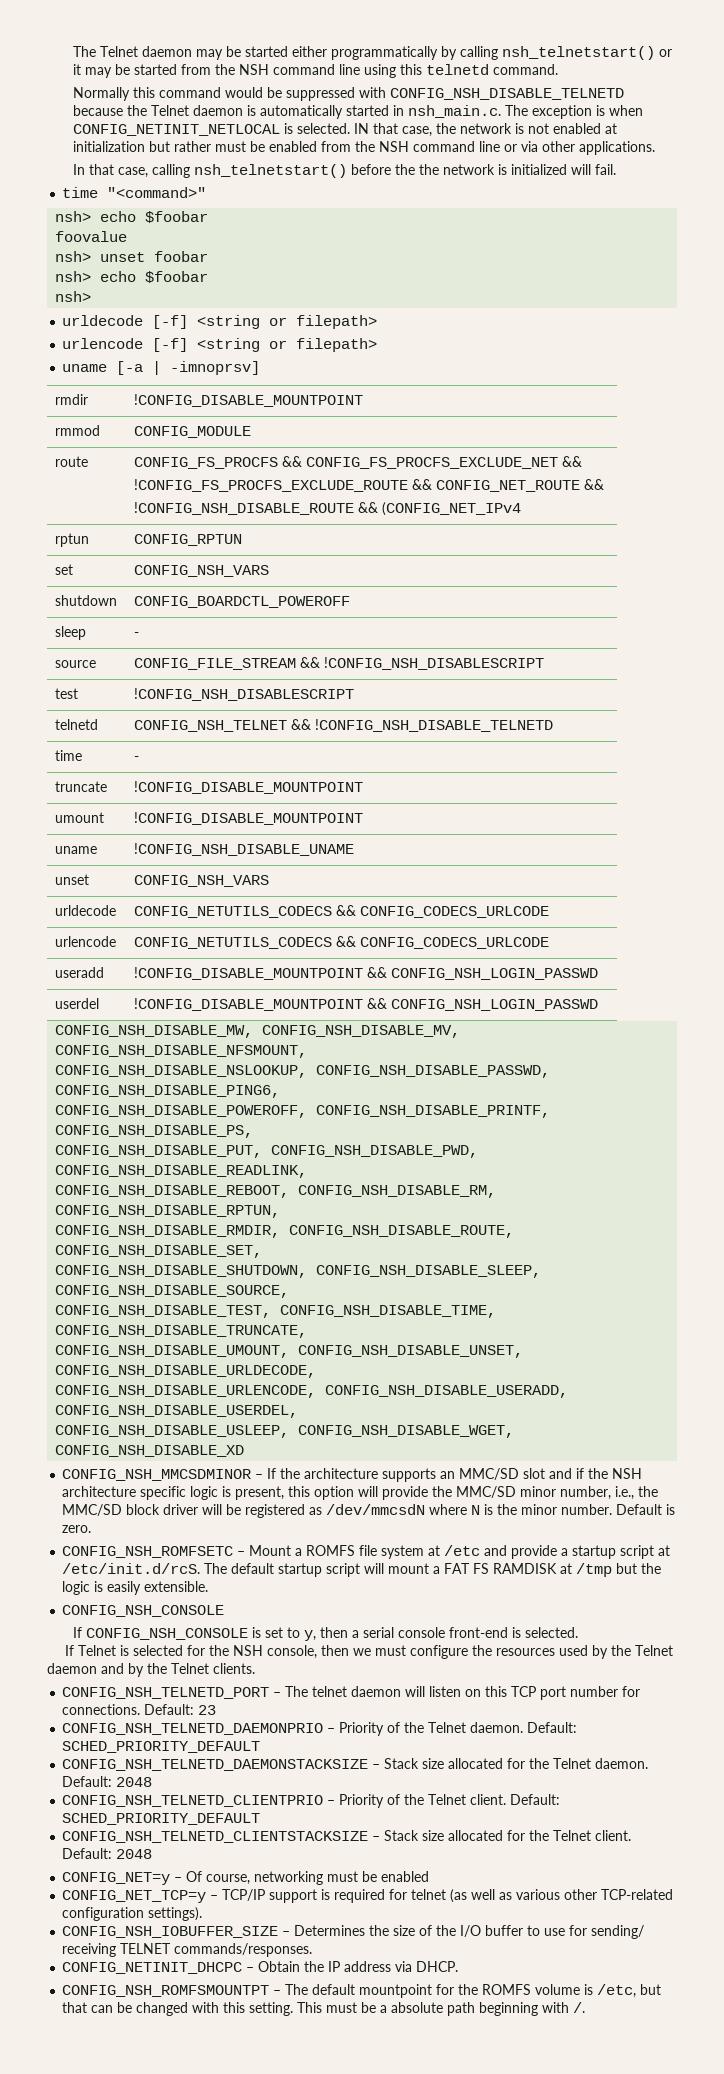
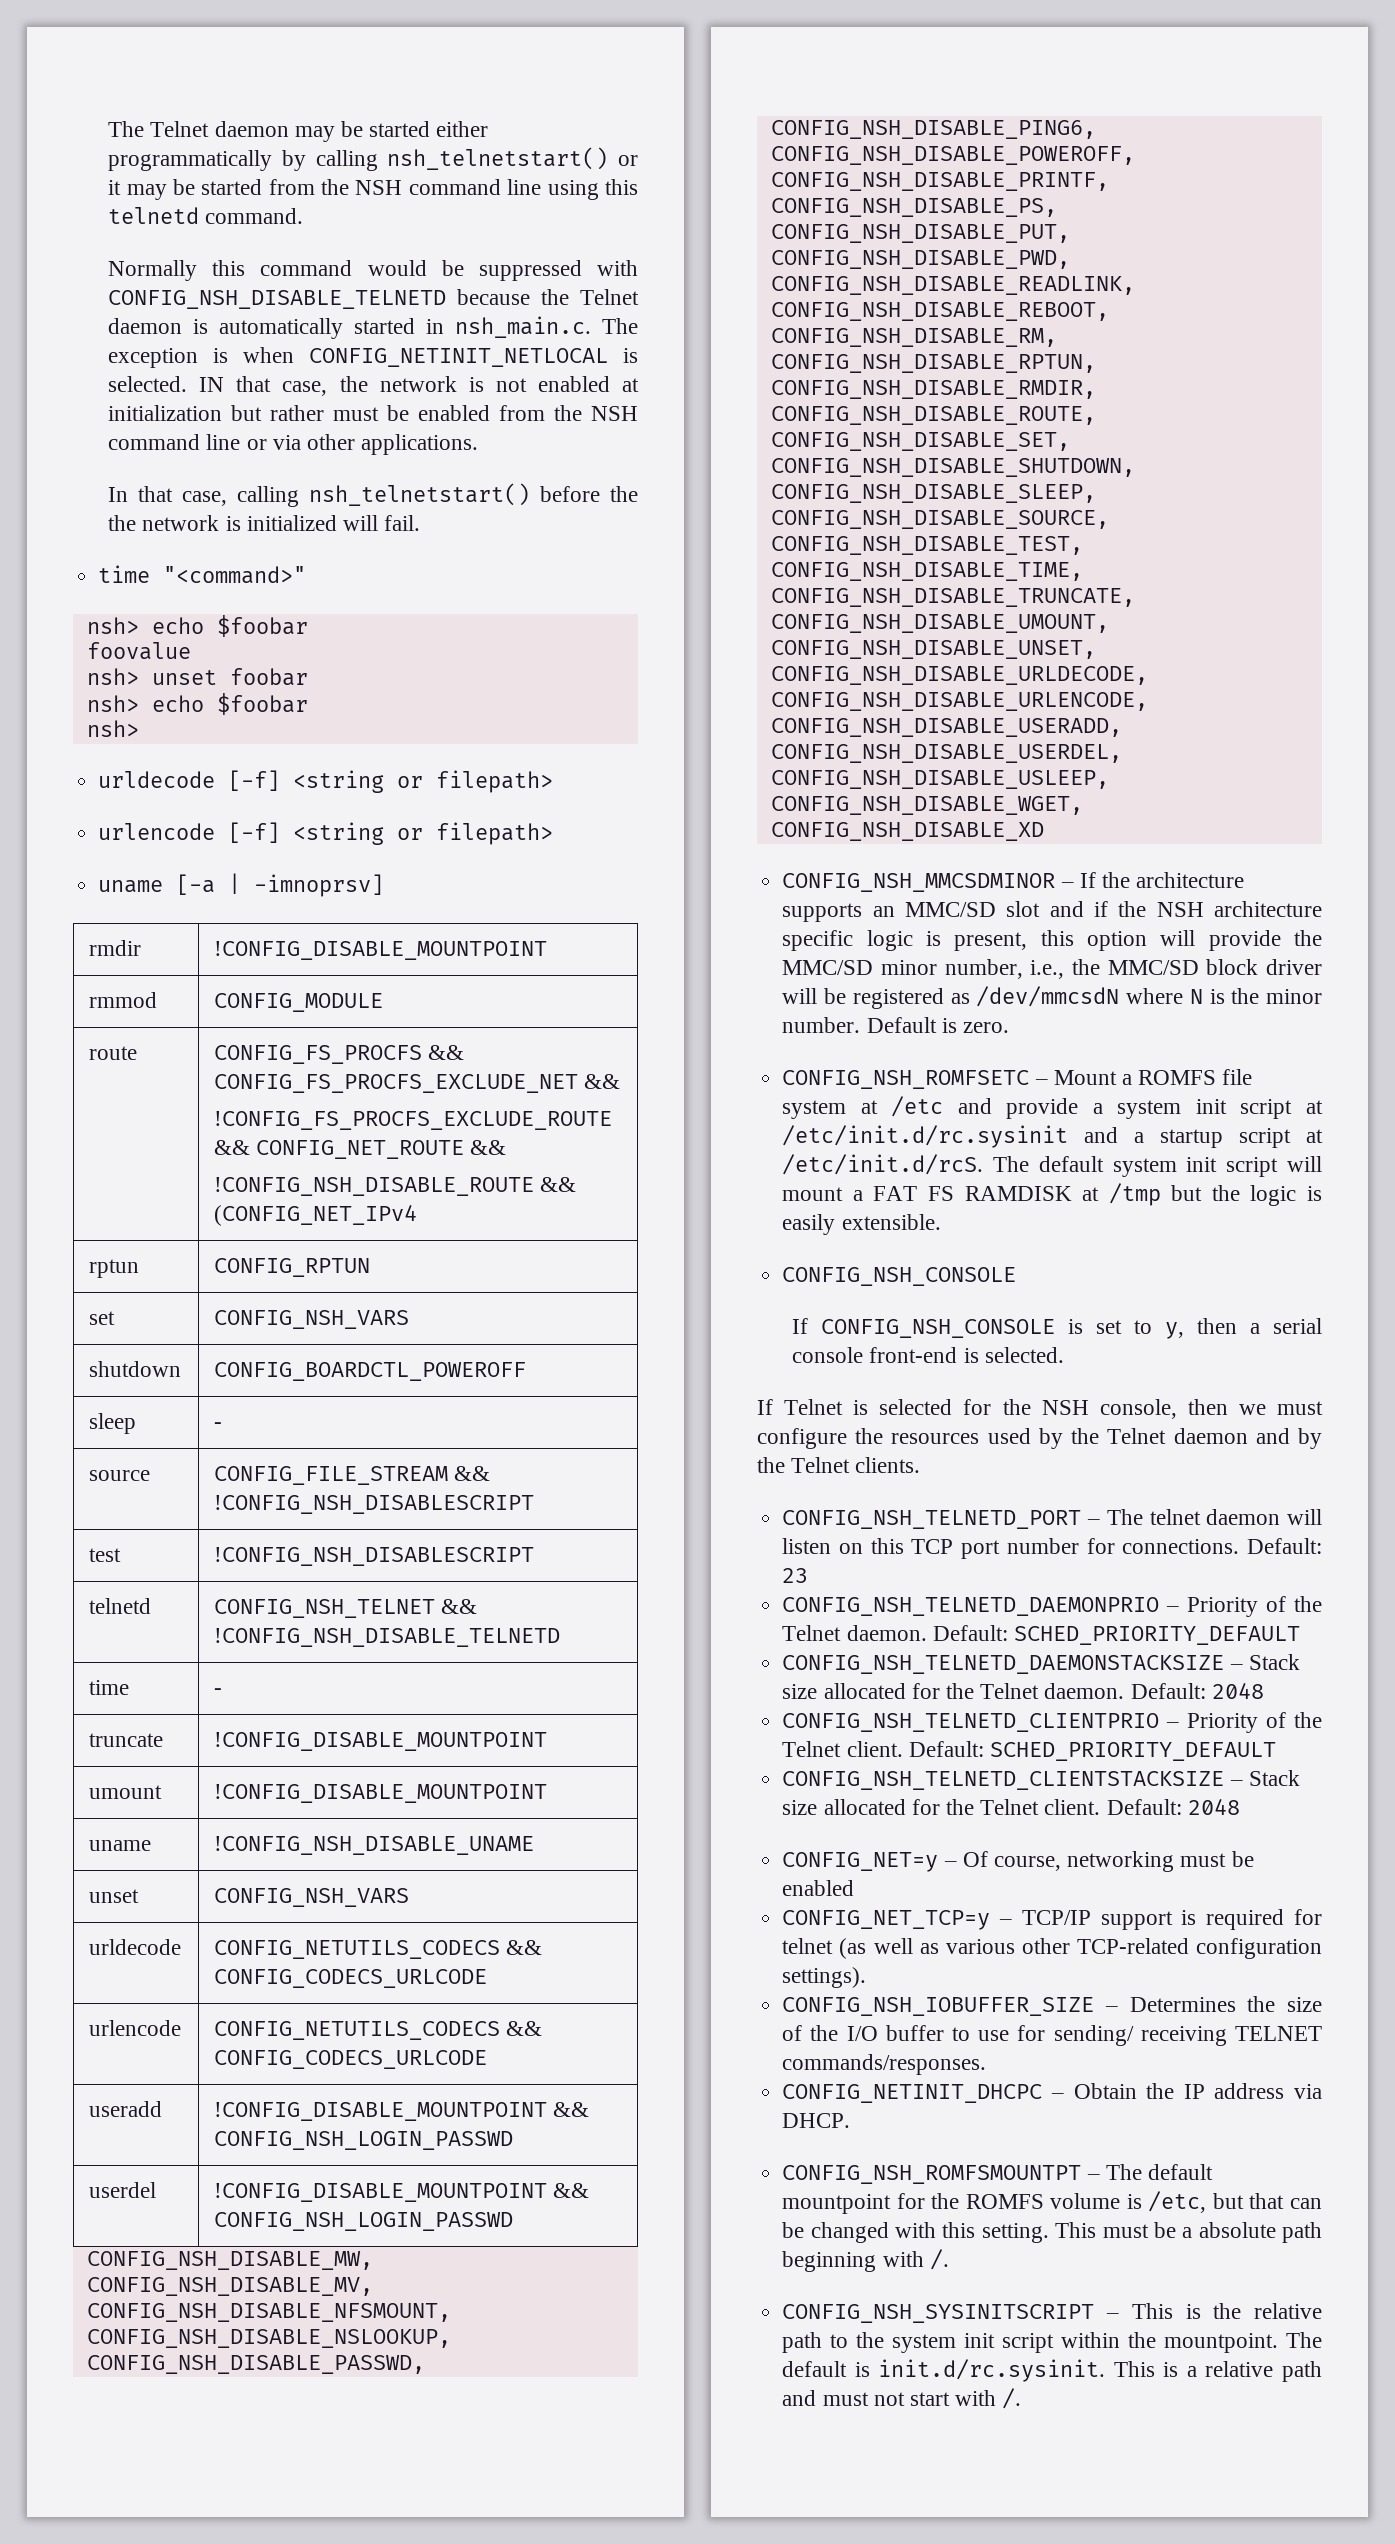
- CONFIG_NSH_ROMFSETC – Mount a ROMFS file system at /etc and provide a startup script at /etc/init.d/rcS. The default startup script will mount a FAT FS RAMDISK at /tmp but the logic is easily extensible.
+ CONFIG_NSH_ROMFSETC – Mount a ROMFS file system at /etc and provide a system init script at /etc/init.d/rc.sysinit and a startup script at /etc/init.d/rcS. The default system init script will mount a FAT FS RAMDISK at /tmp but the logic is easily extensible.
+ CONFIG_NSH_SYSINITSCRIPT – This is the relative path to the system init script within the mountpoint. The default is init.d/rc.sysinit. This is a relative path and must not start with /.

